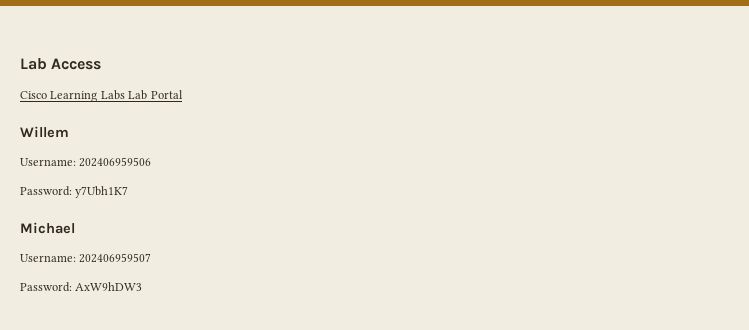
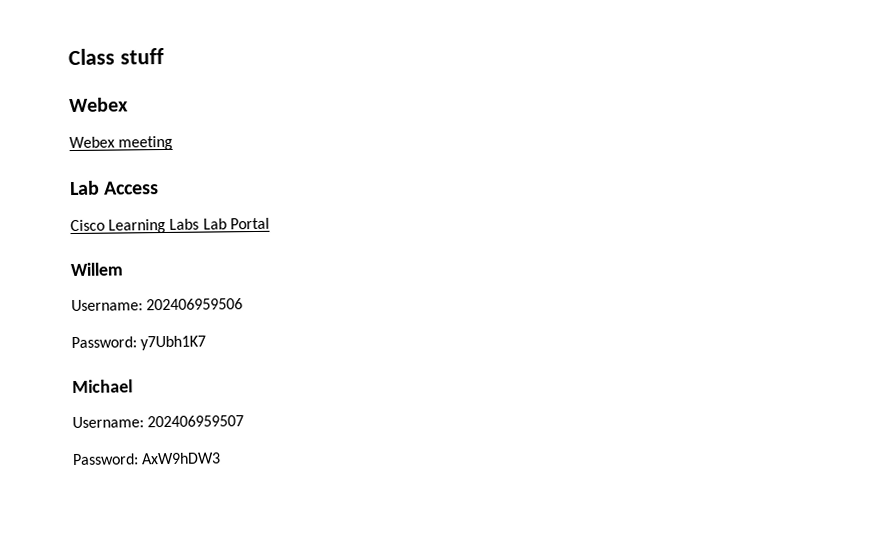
+ Class stuff
+ Webex
+ Webex meeting

